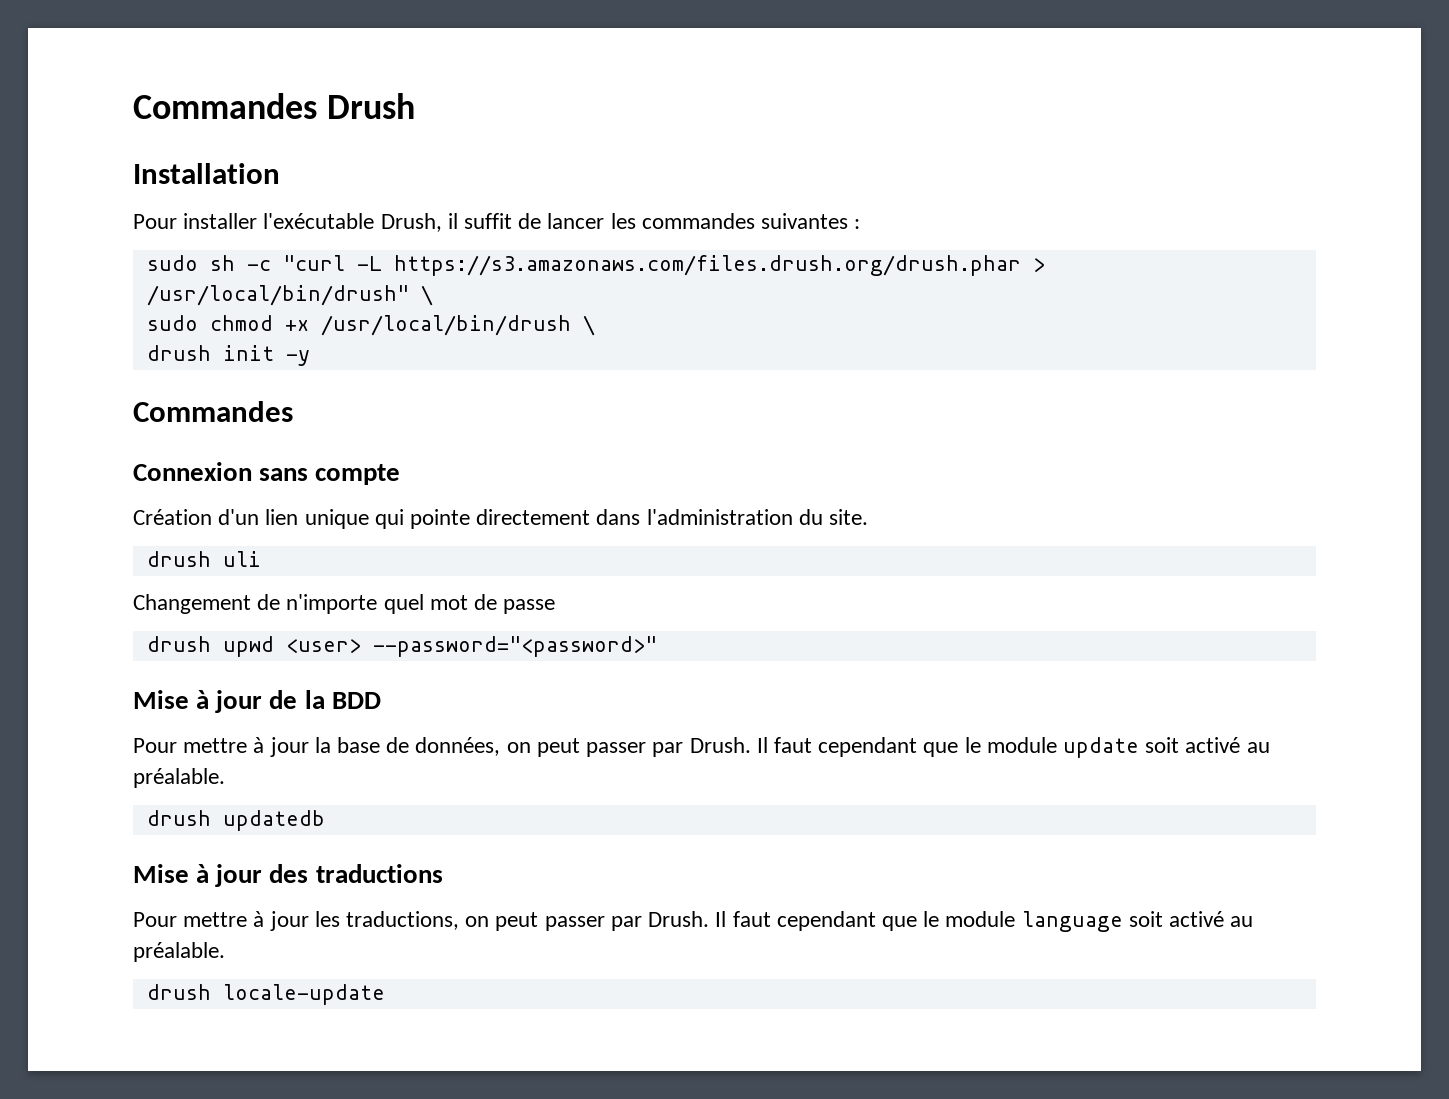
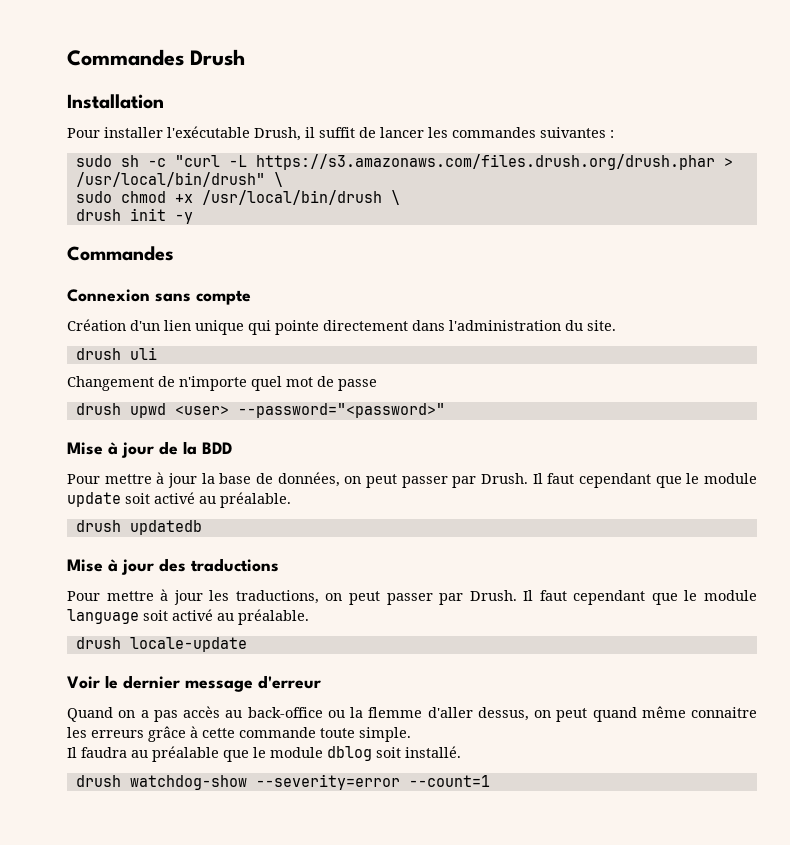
+ Voir le dernier message d'erreur
+ Quand on a pas accès au back-office ou la flemme d'aller dessus, on peut quand même connaitre les erreurs grâce à cette commande toute simple.
+ Il faudra au préalable que le module dblog soit installé.
+ drush watchdog-show --severity=error --count=1

